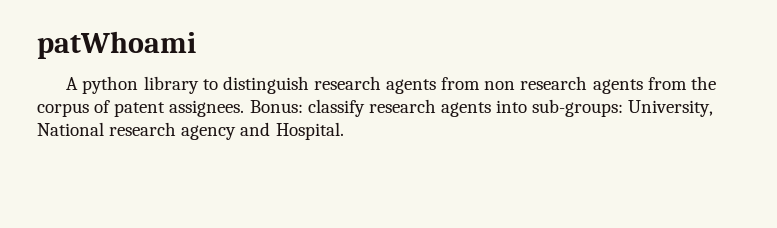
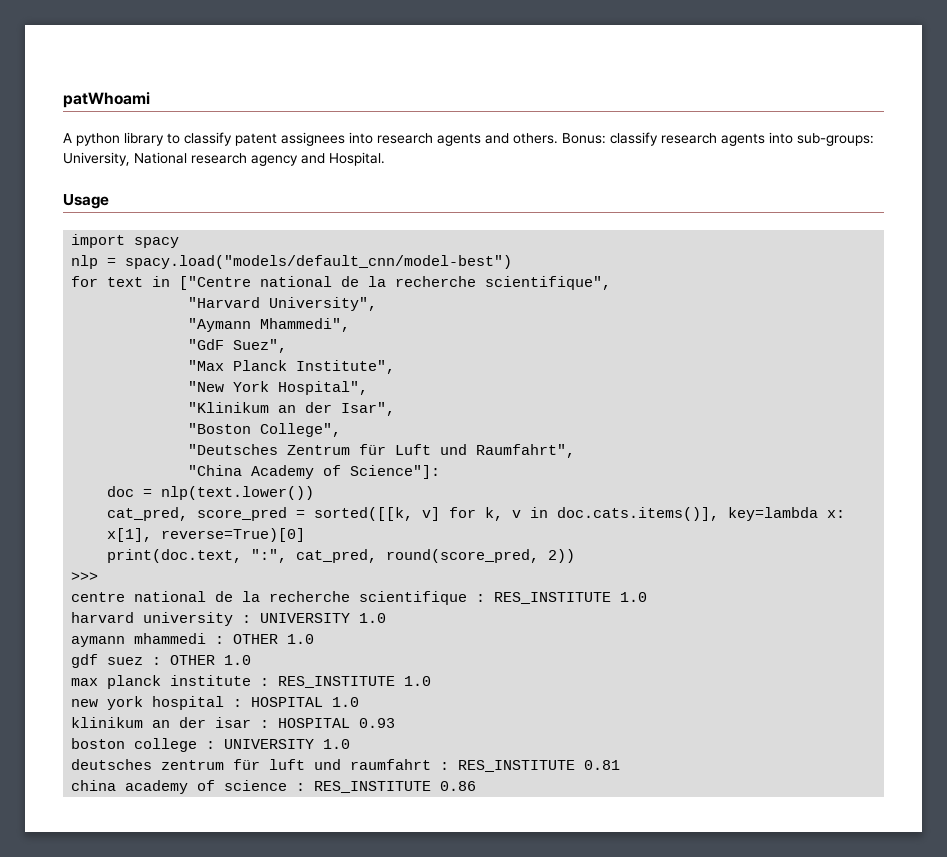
- A python library to distinguish research agents from non research agents from the corpus of patent assignees.
+ A python library to classify patent assignees into research agents and others.
+ Usage
+ import spacy
+ nlp = spacy.load("models/default_cnn/model-best")
+ for text in ["Centre national de la recherche scientifique",
+ "Harvard University",
+ "Aymann Mhammedi",
+ "GdF Suez",
+ "Max Planck Institute",
+ "New York Hospital",
+ "Klinikum an der Isar",
+ "Boston College",
+ "Deutsches Zentrum für Luft und Raumfahrt",
+ "China Academy of Science"]:
+ doc = nlp(text.lower())
+ cat_pred, score_pred = sorted([[k, v] for k, v in doc.cats.items()], key=lambda x: x[1], reverse=True)[0]
+ print(doc.text, ":", cat_pred, round(score_pred, 2))
+ >>>
+ centre national de la recherche scientifique : RES_INSTITUTE 1.0
+ harvard university : UNIVERSITY 1.0
+ aymann mhammedi : OTHER 1.0
+ gdf suez : OTHER 1.0
+ max planck institute : RES_INSTITUTE 1.0
+ new york hospital : HOSPITAL 1.0
+ klinikum an der isar : HOSPITAL 0.93
+ boston college : UNIVERSITY 1.0
+ deutsches zentrum für luft und raumfahrt : RES_INSTITUTE 0.81
+ china academy of science : RES_INSTITUTE 0.86

